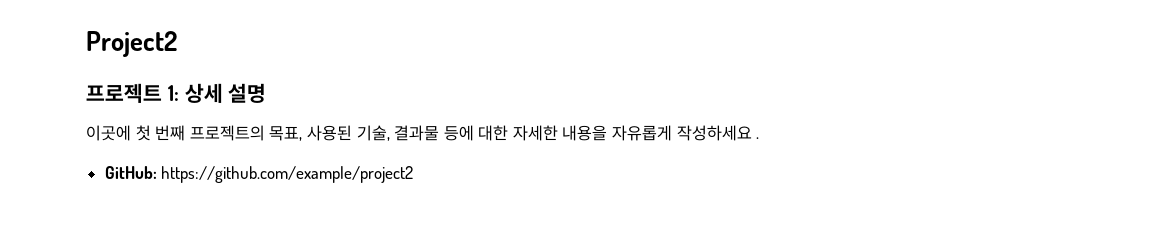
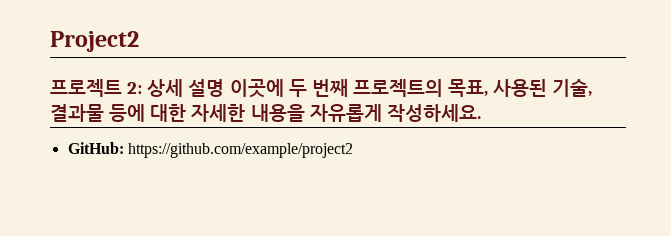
- 프로젝트 1: 상세 설명
- 이곳에 첫 번째 프로젝트의 목표, 사용된 기술, 결과물 등에 대한 자세한 내용을 자유롭게 작성하세요 .
+ 프로젝트 2: 상세 설명 이곳에 두 번째 프로젝트의 목표, 사용된 기술, 결과물 등에 대한 자세한 내용을 자유롭게 작성하세요.

